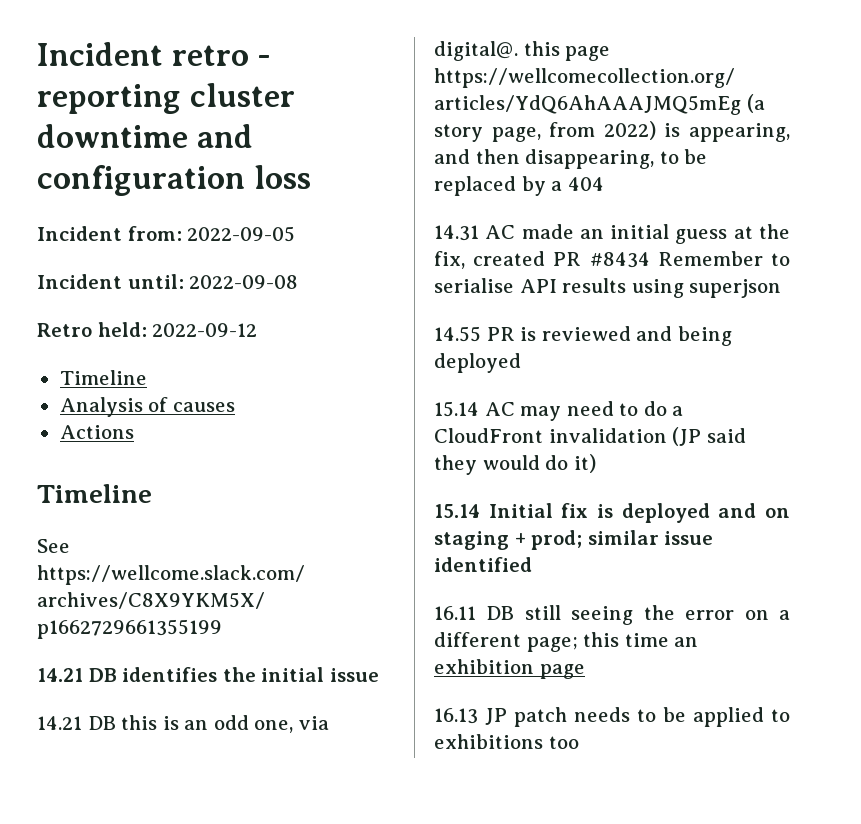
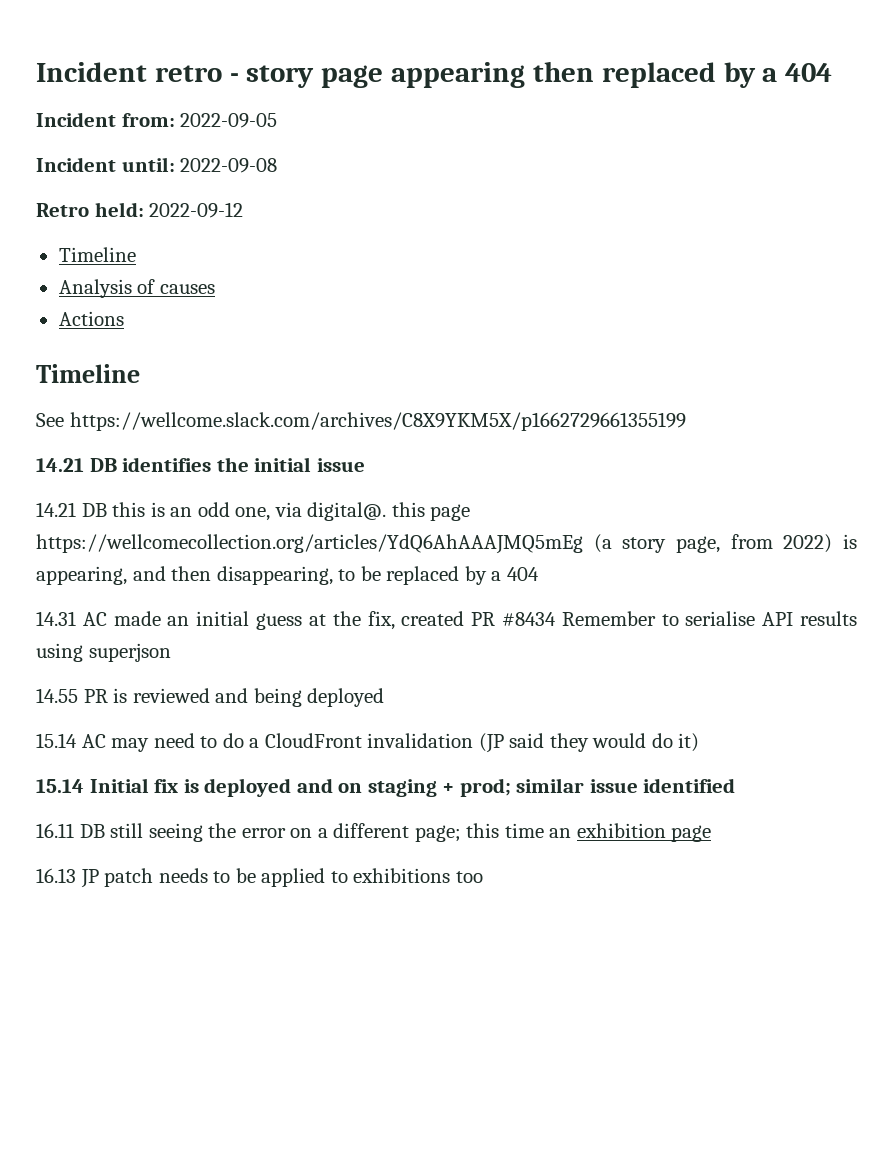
- Incident retro - reporting cluster downtime and configuration loss
+ Incident retro - story page appearing then replaced by a 404

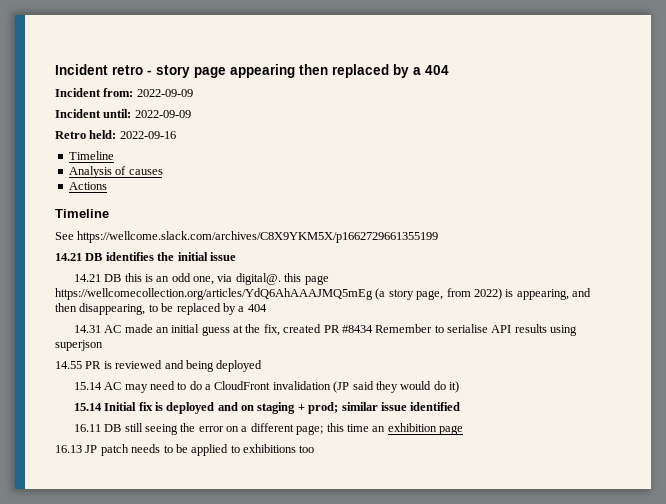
- Incident from: 2022-09-05
+ Incident from: 2022-09-09
- Incident until: 2022-09-08
+ Incident until: 2022-09-09
- Retro held: 2022-09-12
+ Retro held: 2022-09-16

